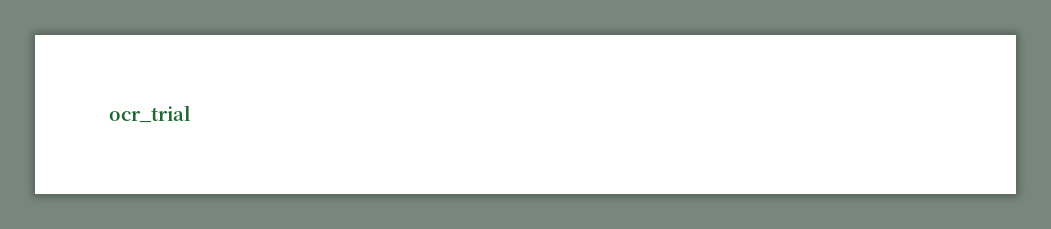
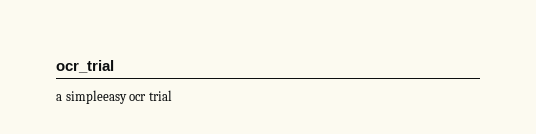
+ a simpleeasy ocr trial

